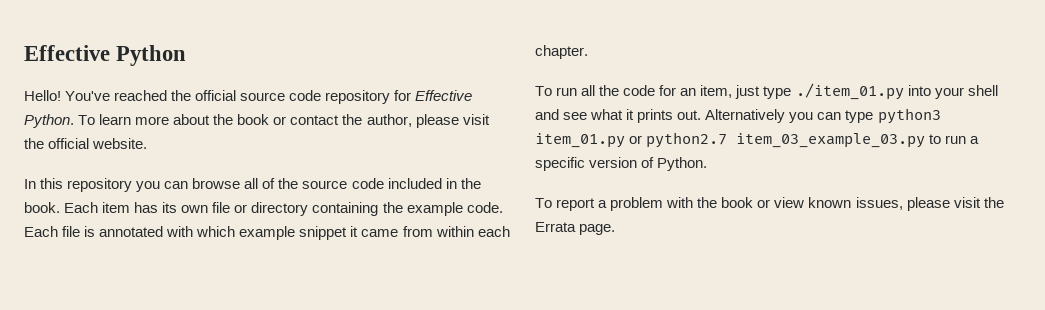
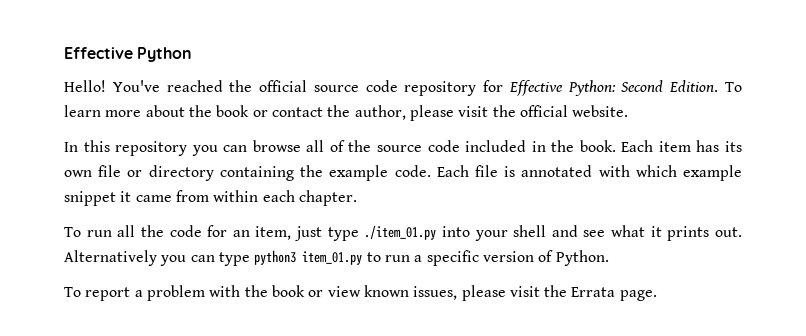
- You've reached the official source code repository for Effective Python.
+ You've reached the official source code repository for Effective Python: Second Edition.
- Alternatively you can type python3 item_01.py or python2.7 item_03_example_03.py to run a specific version of Python.
+ Alternatively you can type python3 item_01.py to run a specific version of Python.

